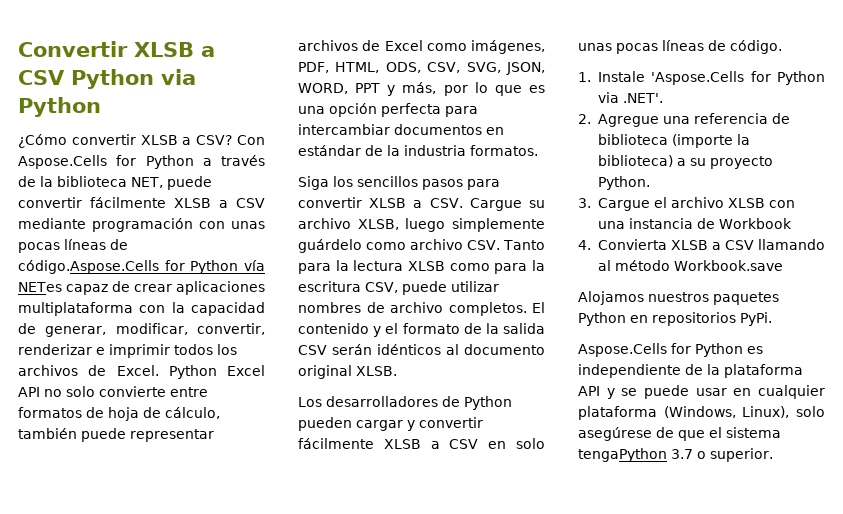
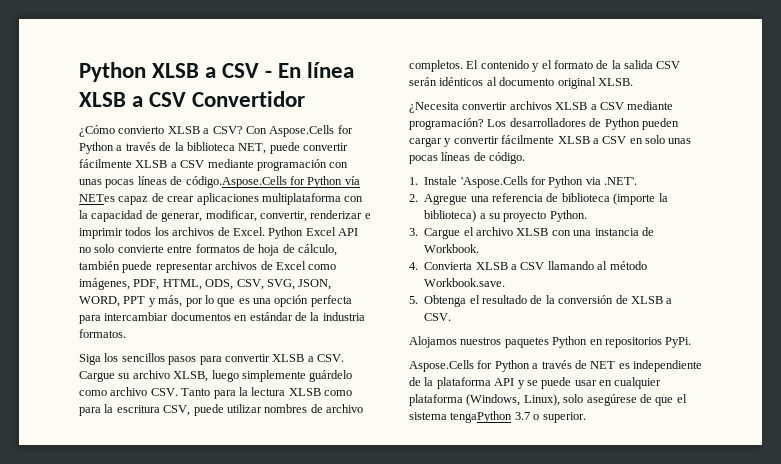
- Convertir XLSB a CSV Python via Python
+ Python XLSB a CSV - En línea XLSB a CSV Convertidor
- ¿Cómo convertir XLSB a CSV?
+ ¿Cómo convierto XLSB a CSV?
+ ¿Necesita convertir archivos XLSB a CSV mediante programación?
- 3. Cargue el archivo XLSB con una instancia de Workbook
+ 3. Cargue el archivo XLSB con una instancia de Workbook.
- 4. Convierta XLSB a CSV llamando al método Workbook.save
+ 4. Convierta XLSB a CSV llamando al método Workbook.save.
+ 5. Obtenga el resultado de la conversión de XLSB a CSV.
- Aspose.Cells for Python es independiente de la plataforma API y se puede usar en cualquier plataforma (Windows, Linux), solo asegúrese de que el sistema tengaPython 3.7 o superior.
+ Aspose.Cells for Python a través de NET es independiente de la plataforma API y se puede usar en cualquier plataforma (Windows, Linux), solo asegúrese de que el sistema tengaPython 3.7 o superior.

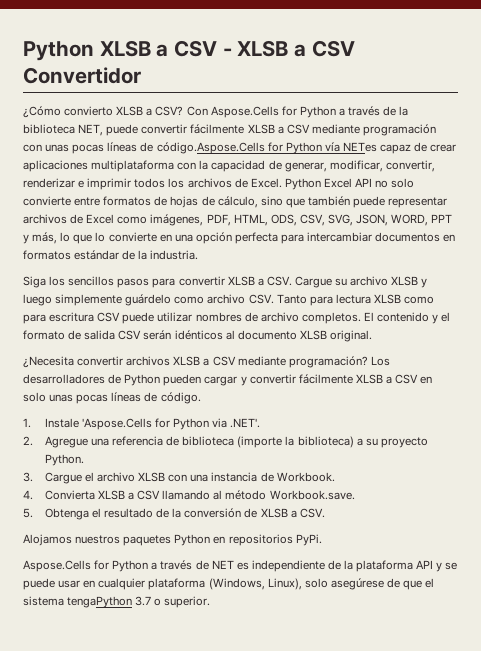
- Python XLSB a CSV - En línea XLSB a CSV Convertidor
+ Python XLSB a CSV - XLSB a CSV Convertidor
- Python Excel API no solo convierte entre formatos de hoja de cálculo, también puede representar archivos de Excel como imágenes, PDF, HTML, ODS, CSV, SVG, JSON, WORD, PPT y más, por lo que es una opción perfecta para intercambiar documentos en estándar de la industria formatos.
+ Python Excel API no solo convierte entre formatos de hojas de cálculo, sino que también puede representar archivos de Excel como imágenes, PDF, HTML, ODS, CSV, SVG, JSON, WORD, PPT y más, lo que lo convierte en una opción perfecta para intercambiar documentos en formatos estándar de la industria.
- Siga los sencillos pasos para convertir XLSB a CSV. Cargue su archivo XLSB, luego simplemente guárdelo como archivo CSV. Tanto para la lectura XLSB como para la escritura CSV, puede utilizar nombres de archivo completos.
+ Siga los sencillos pasos para convertir XLSB a CSV. Cargue su archivo XLSB y luego simplemente guárdelo como archivo CSV. Tanto para lectura XLSB como para escritura CSV puede utilizar nombres de archivo completos.
- El contenido y el formato de la salida CSV serán idénticos al documento original XLSB.
+ El contenido y el formato de salida CSV serán idénticos al documento XLSB original.

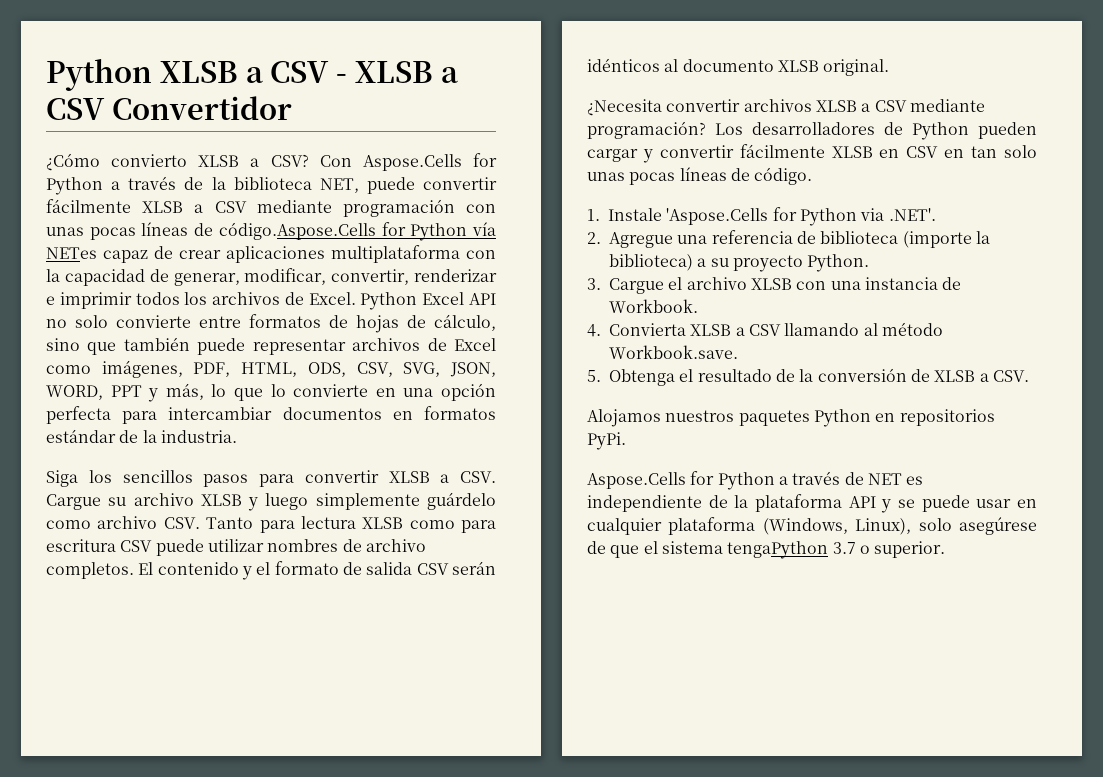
- Los desarrolladores de Python pueden cargar y convertir fácilmente XLSB a CSV en solo unas pocas líneas de código.
+ Los desarrolladores de Python pueden cargar y convertir fácilmente XLSB en CSV en tan solo unas pocas líneas de código.

